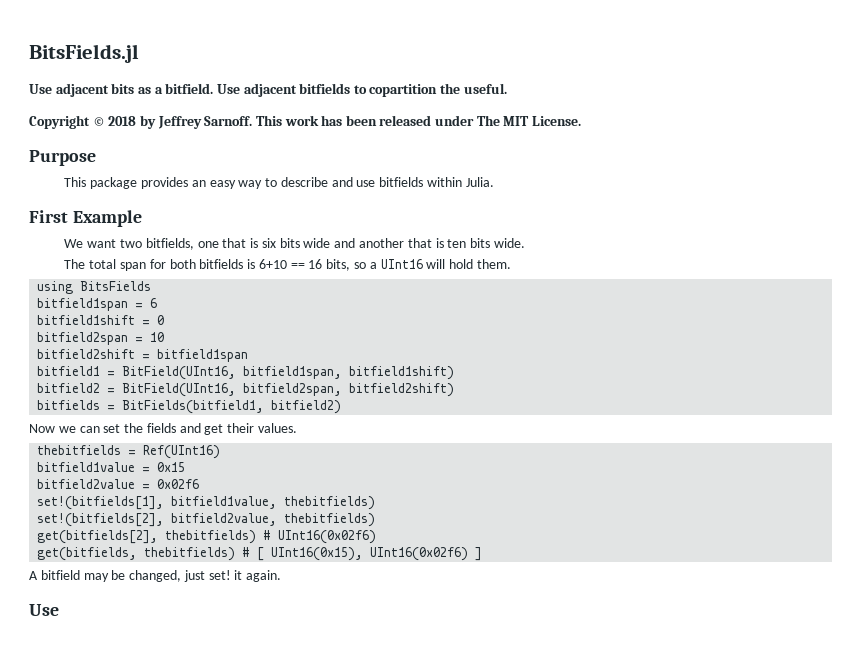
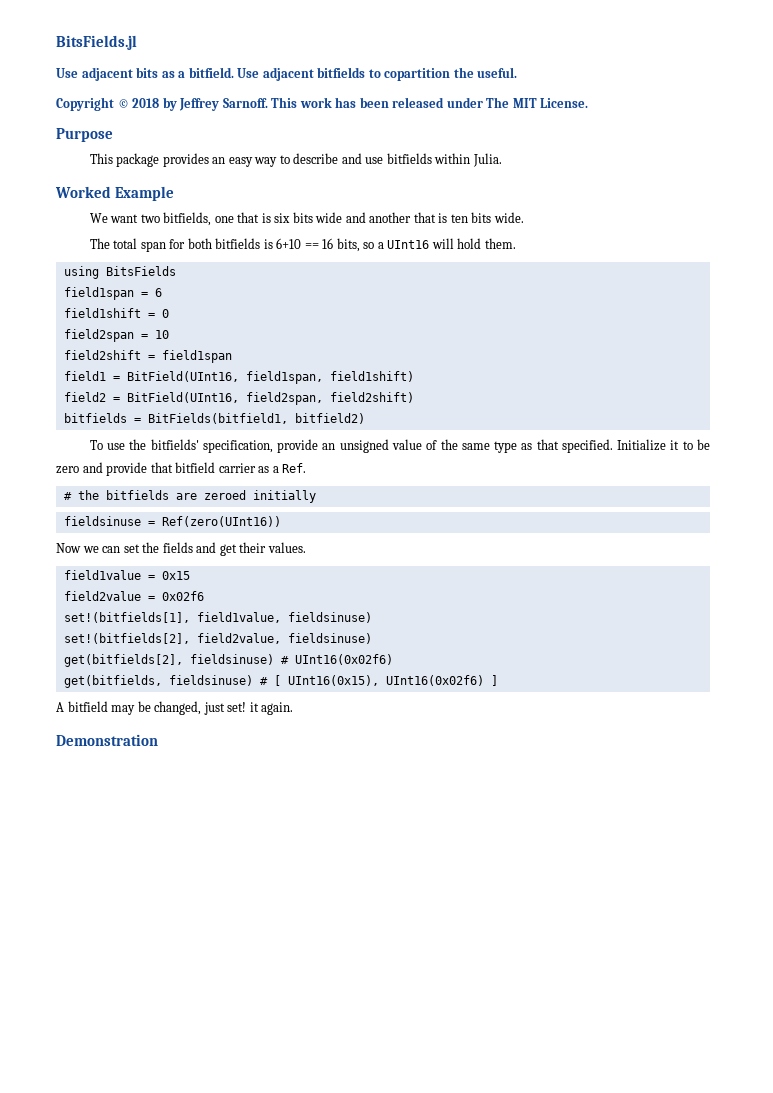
- First Example
+ Worked Example
- bitfield1span = 6
+ field1span = 6
- bitfield1shift = 0
+ field1shift = 0
- bitfield2span = 10
+ field2span = 10
- bitfield2shift = bitfield1span
- bitfield1 = BitField(UInt16, bitfield1span, bitfield1shift)
- bitfield2 = BitField(UInt16, bitfield2span, bitfield2shift)
+ field2shift = field1span
+ field1 = BitField(UInt16, field1span, field1shift)
+ field2 = BitField(UInt16, field2span, field2shift)
  bitfields = BitFields(bitfield1, bitfield2)
+ To use the bitfields' specification, provide an unsigned value of the same type as that specified. Initialize it to be zero and provide that bitfield carrier as a Ref.
+ # the bitfields are zeroed initially
+ fieldsinuse = Ref(zero(UInt16))
- thebitfields = Ref(UInt16)
- bitfield1value = 0x15
+ field1value = 0x15
- bitfield2value = 0x02f6
+ field2value = 0x02f6
- set!(bitfields[1], bitfield1value, thebitfields)
+ set!(bitfields[1], field1value, fieldsinuse)
- set!(bitfields[2], bitfield2value, thebitfields)
+ set!(bitfields[2], field2value, fieldsinuse)
- get(bitfields[2], thebitfields) # UInt16(0x02f6)
+ get(bitfields[2], fieldsinuse) # UInt16(0x02f6)
- get(bitfields, thebitfields) # [ UInt16(0x15), UInt16(0x02f6) ]
+ get(bitfields, fieldsinuse) # [ UInt16(0x15), UInt16(0x02f6) ]
  A bitfield may be changed, just set! it again.
- Use
+ Demonstration

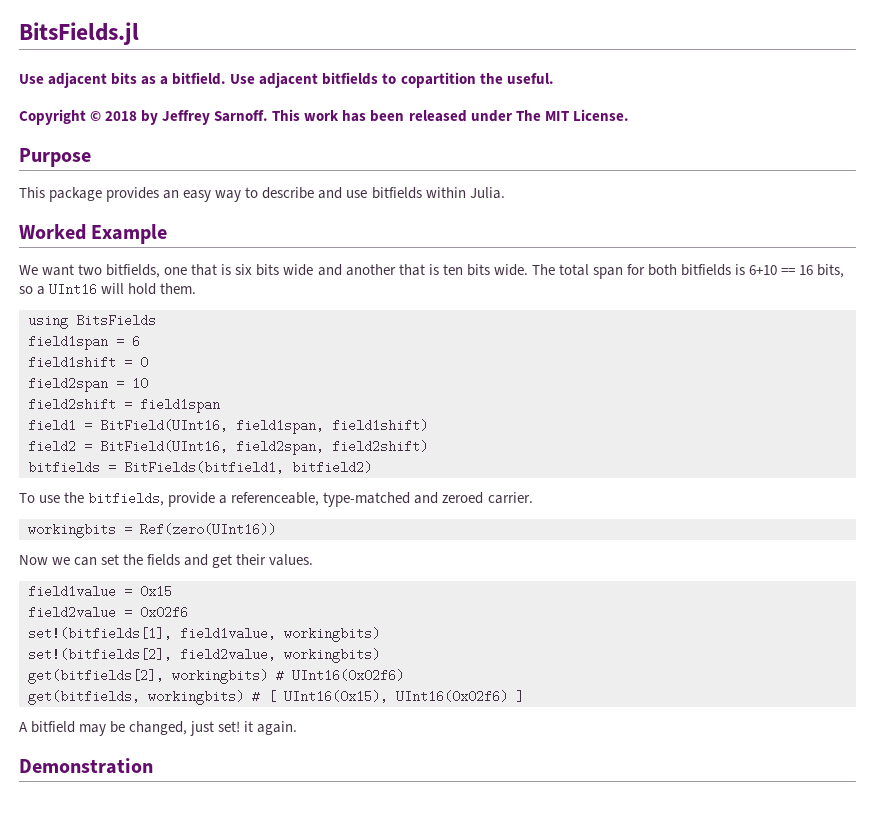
- We want two bitfields, one that is six bits wide and another that is ten bits wide.
- The total span for both bitfields is 6+10 == 16 bits, so a UInt16 will hold them.
+ We want two bitfields, one that is six bits wide and another that is ten bits wide. The total span for both bitfields is 6+10 == 16 bits, so a UInt16 will hold them.
- To use the bitfields' specification, provide an unsigned value of the same type as that specified. Initialize it to be zero and provide that bitfield carrier as a Ref.
- # the bitfields are zeroed initially
- fieldsinuse = Ref(zero(UInt16))
+ To use the bitfields, provide a referenceable, type-matched and zeroed carrier.
+ workingbits = Ref(zero(UInt16))
- set!(bitfields[1], field1value, fieldsinuse)
+ set!(bitfields[1], field1value, workingbits)
- set!(bitfields[2], field2value, fieldsinuse)
+ set!(bitfields[2], field2value, workingbits)
- get(bitfields[2], fieldsinuse) # UInt16(0x02f6)
+ get(bitfields[2], workingbits) # UInt16(0x02f6)
- get(bitfields, fieldsinuse) # [ UInt16(0x15), UInt16(0x02f6) ]
+ get(bitfields, workingbits) # [ UInt16(0x15), UInt16(0x02f6) ]

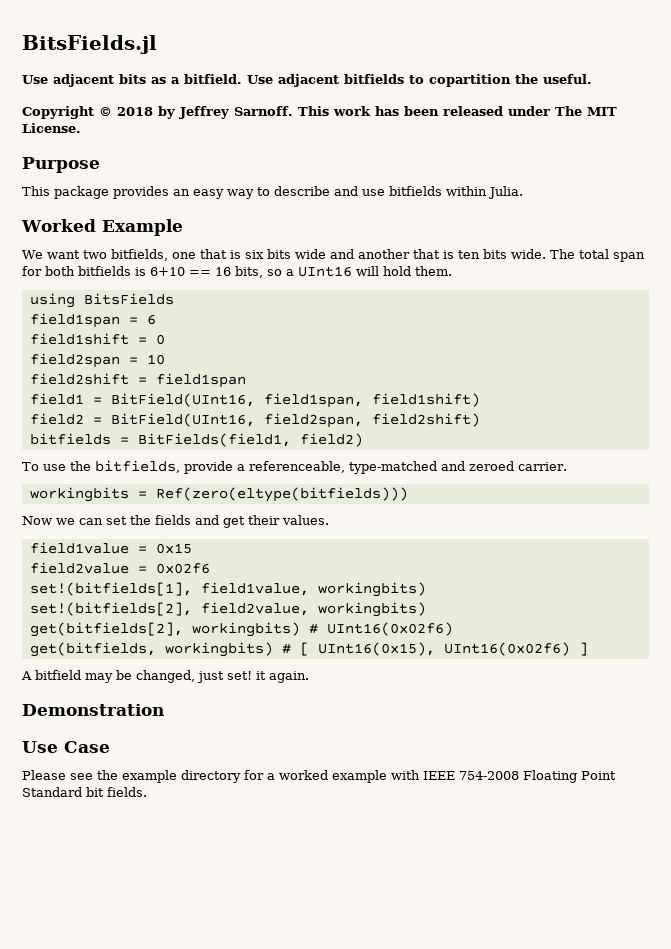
- bitfields = BitFields(bitfield1, bitfield2)
+ bitfields = BitFields(field1, field2)
- workingbits = Ref(zero(UInt16))
+ workingbits = Ref(zero(eltype(bitfields)))
+ Use Case
+ Please see the example directory for a worked example with IEEE 754-2008 Floating Point Standard bit fields.

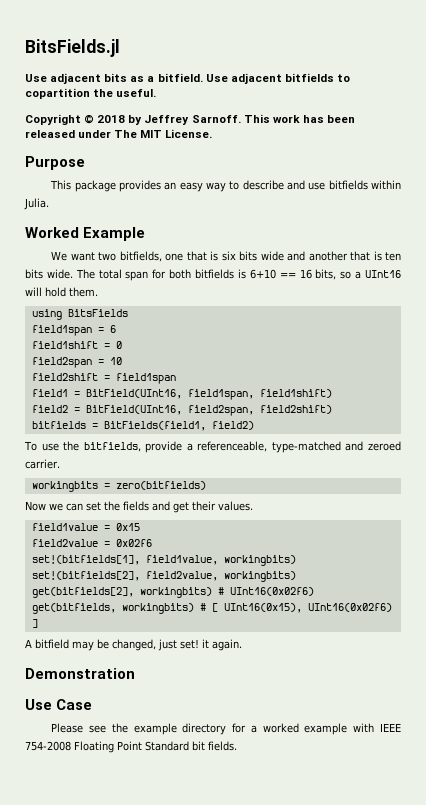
- workingbits = Ref(zero(eltype(bitfields)))
+ workingbits = zero(bitfields)

